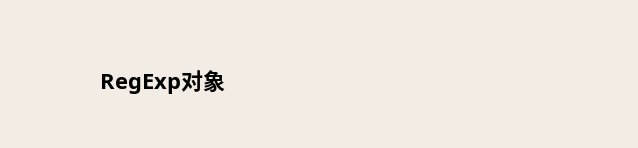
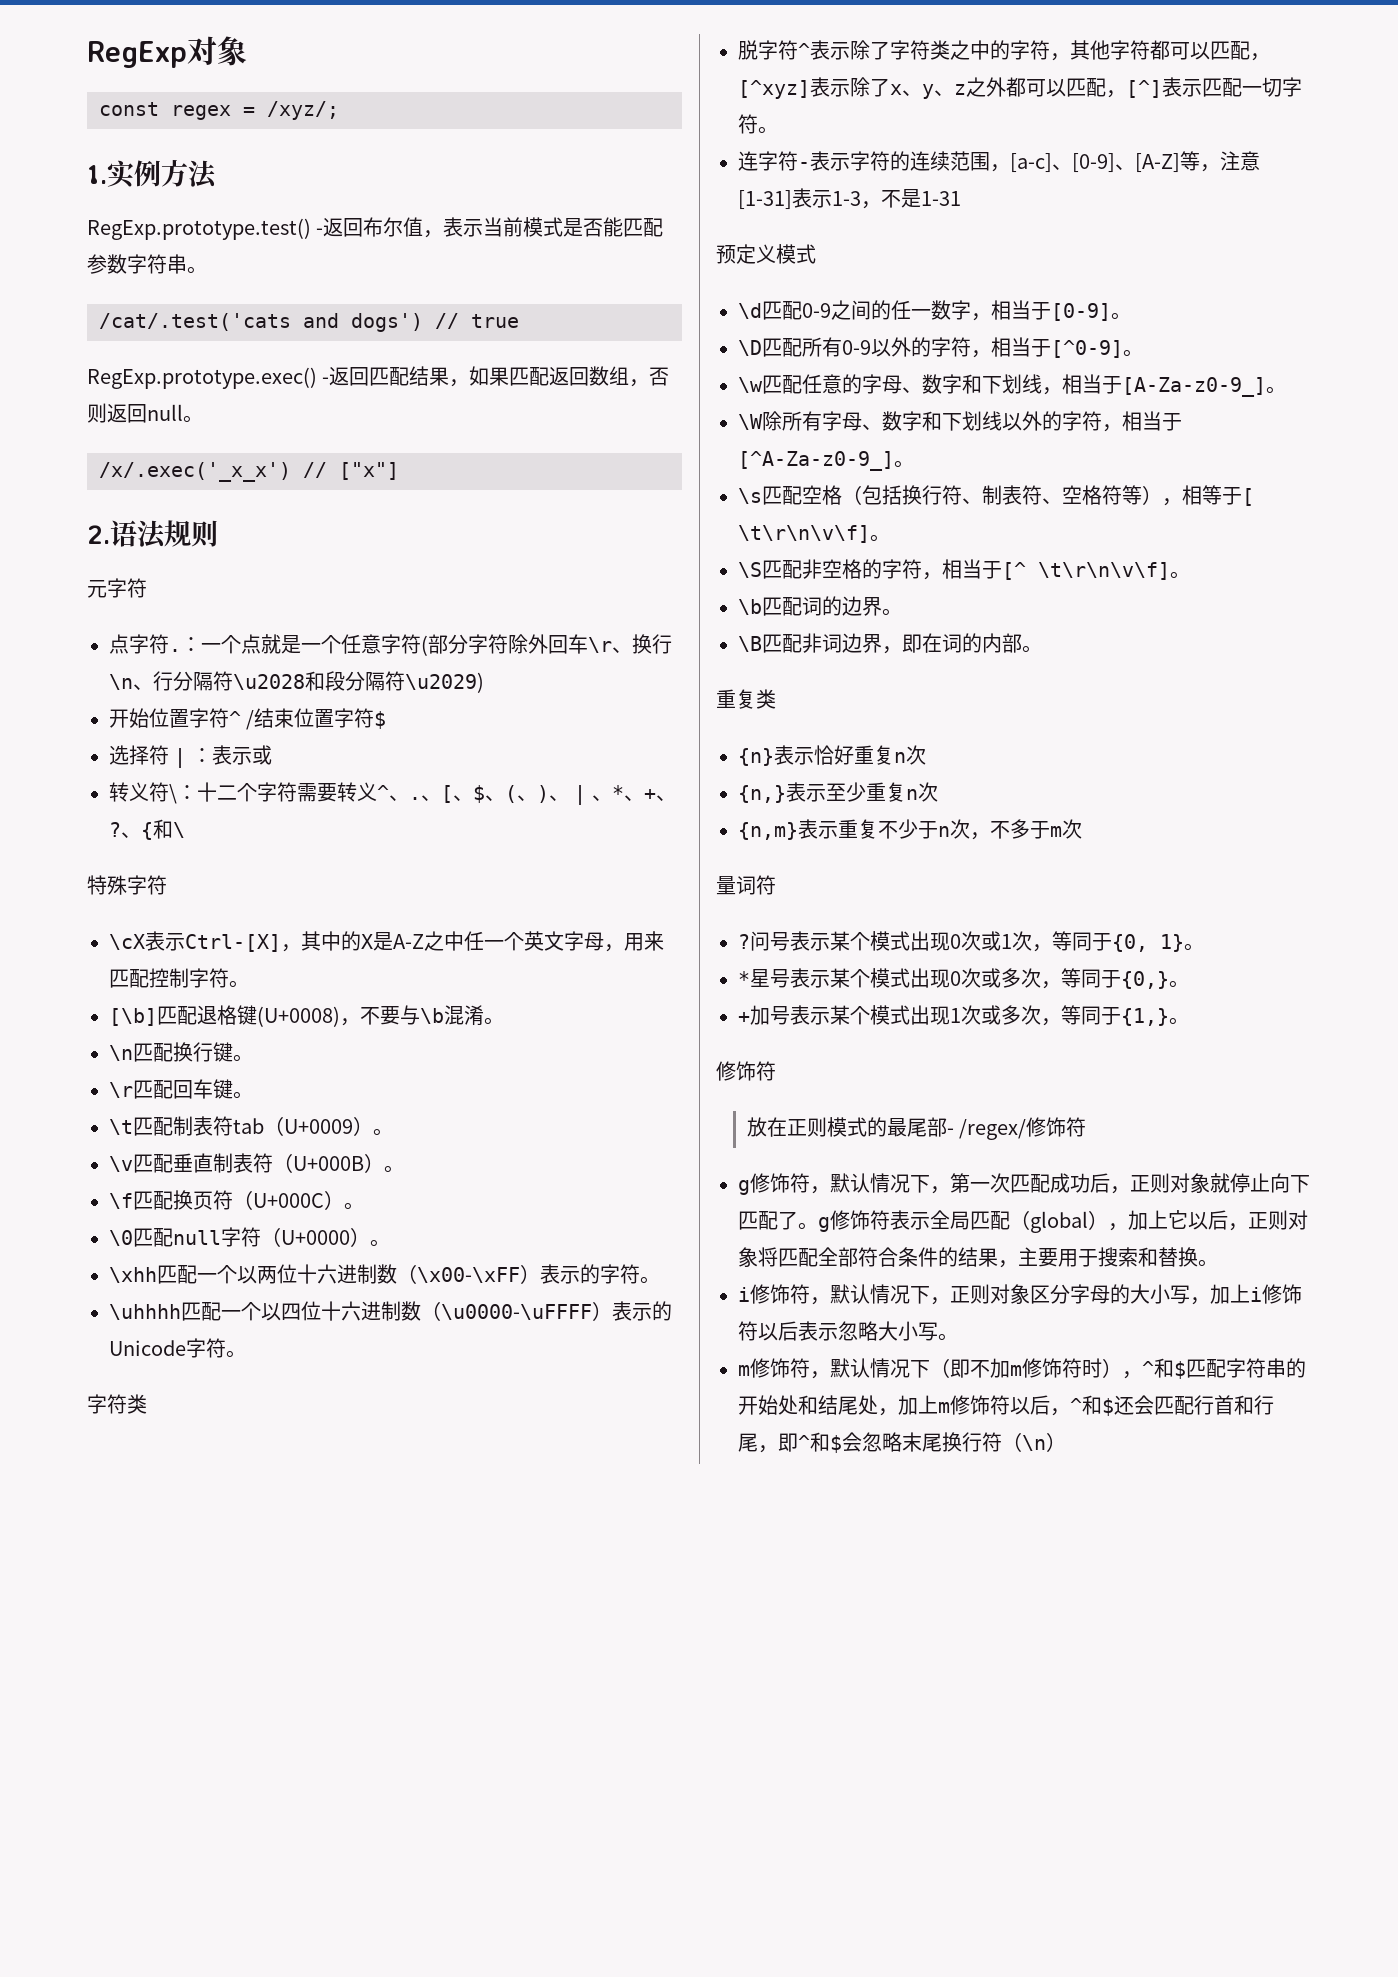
+ const regex = /xyz/;
+ 1.实例方法
+ RegExp.prototype.test() -返回布尔值，表示当前模式是否能匹配参数字符串。
+ /cat/.test('cats and dogs') // true
+ RegExp.prototype.exec() -返回匹配结果，如果匹配返回数组，否则返回null。
+ /x/.exec('_x_x') // ["x"]
+ 2.语法规则
+ 元字符
+ 点字符.：一个点就是一个任意字符(部分字符除外回车\r、换行\n、行分隔符\u2028和段分隔符\u2029)
+ 开始位置字符^ /结束位置字符$
+ 选择符 | ：表示或
+ 转义符\：十二个字符需要转义^、.、[、$、(、)、 | 、*、+、?、{和\
+ 特殊字符
+ \cX表示Ctrl-[X]，其中的X是A-Z之中任一个英文字母，用来匹配控制字符。
+ [\b]匹配退格键(U+0008)，不要与\b混淆。
+ \n匹配换行键。
+ \r匹配回车键。
+ \t匹配制表符tab（U+0009）。
+ \v匹配垂直制表符（U+000B）。
+ \f匹配换页符（U+000C）。
+ \0匹配null字符（U+0000）。
+ \xhh匹配一个以两位十六进制数（\x00-\xFF）表示的字符。
+ \uhhhh匹配一个以四位十六进制数（\u0000-\uFFFF）表示的Unicode字符。
+ 字符类
+ 脱字符^表示除了字符类之中的字符，其他字符都可以匹配，[^xyz]表示除了x、y、z之外都可以匹配，[^]表示匹配一切字符。
+ 连字符-表示字符的连续范围，[a-c]、[0-9]、[A-Z]等，注意[1-31]表示1-3，不是1-31
+ 预定义模式
+ \d匹配0-9之间的任一数字，相当于[0-9]。
+ \D匹配所有0-9以外的字符，相当于[^0-9]。
+ \w匹配任意的字母、数字和下划线，相当于[A-Za-z0-9_]。
+ \W除所有字母、数字和下划线以外的字符，相当于[^A-Za-z0-9_]。
+ \s匹配空格（包括换行符、制表符、空格符等），相等于[ \t\r\n\v\f]。
+ \S匹配非空格的字符，相当于[^ \t\r\n\v\f]。
+ \b匹配词的边界。
+ \B匹配非词边界，即在词的内部。
+ 重复类
+ {n}表示恰好重复n次
+ {n,}表示至少重复n次
+ {n,m}表示重复不少于n次，不多于m次
+ 量词符
+ ?问号表示某个模式出现0次或1次，等同于{0, 1}。
+ *星号表示某个模式出现0次或多次，等同于{0,}。
+ +加号表示某个模式出现1次或多次，等同于{1,}。
+ 修饰符
+ 放在正则模式的最尾部- /regex/修饰符
+ g修饰符，默认情况下，第一次匹配成功后，正则对象就停止向下匹配了。g修饰符表示全局匹配（global），加上它以后，正则对象将匹配全部符合条件的结果，主要用于搜索和替换。
+ i修饰符，默认情况下，正则对象区分字母的大小写，加上i修饰符以后表示忽略大小写。
+ m修饰符，默认情况下（即不加m修饰符时），^和$匹配字符串的开始处和结尾处，加上m修饰符以后，^和$还会匹配行首和行尾，即^和$会忽略末尾换行符（\n）

